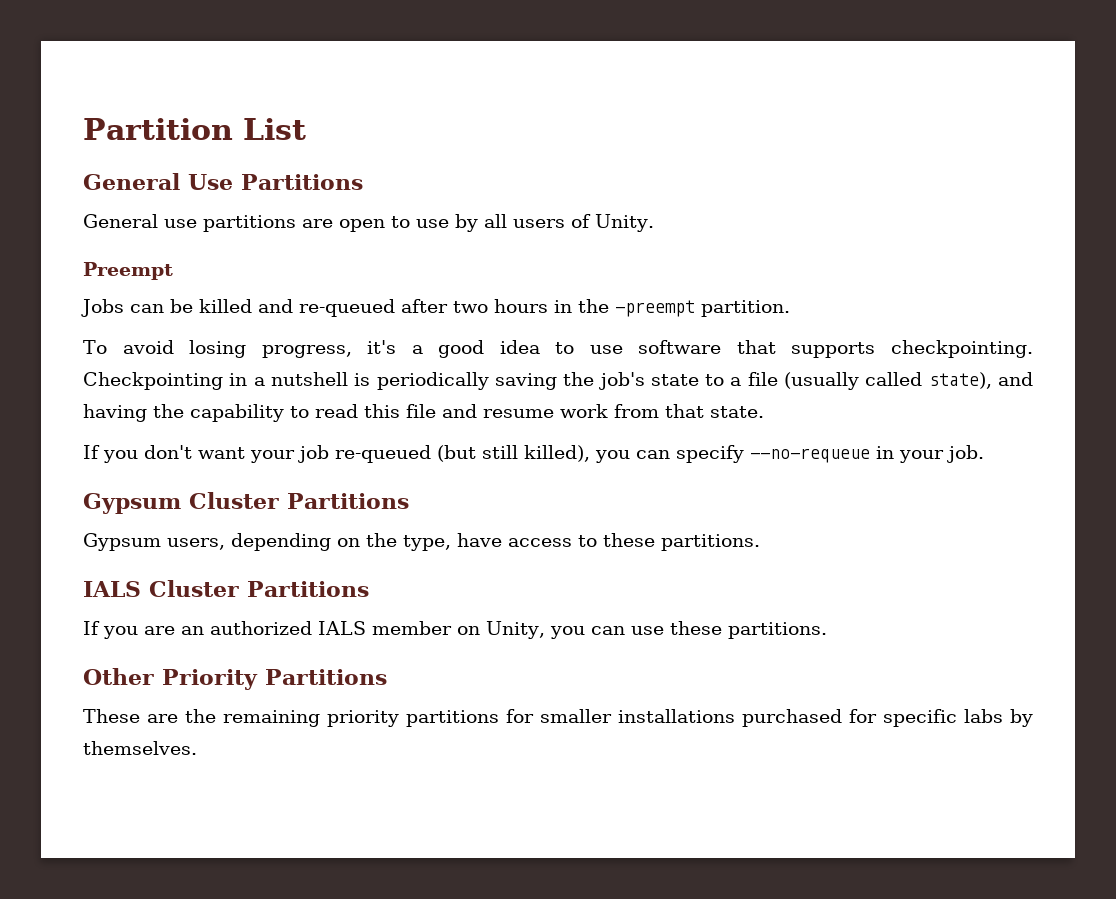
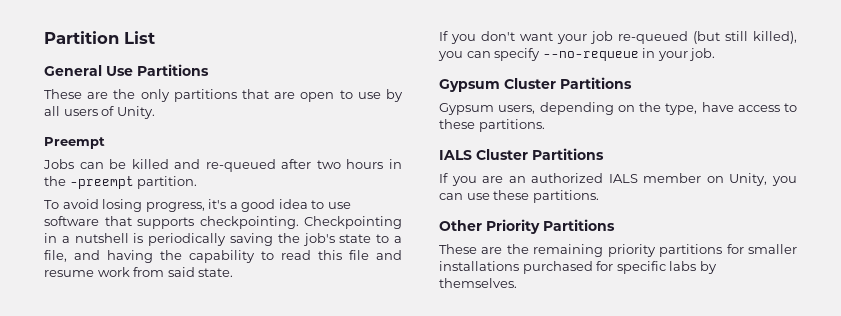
- General use partitions are open to use by all users of Unity.
+ These are the only partitions that are open to use by all users of Unity.
- Checkpointing in a nutshell is periodically saving the job's state to a file (usually called state), and having the capability to read this file and resume work from that state.
+ Checkpointing in a nutshell is periodically saving the job's state to a file, and having the capability to read this file and resume work from said state.

